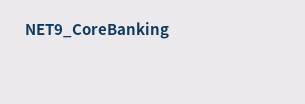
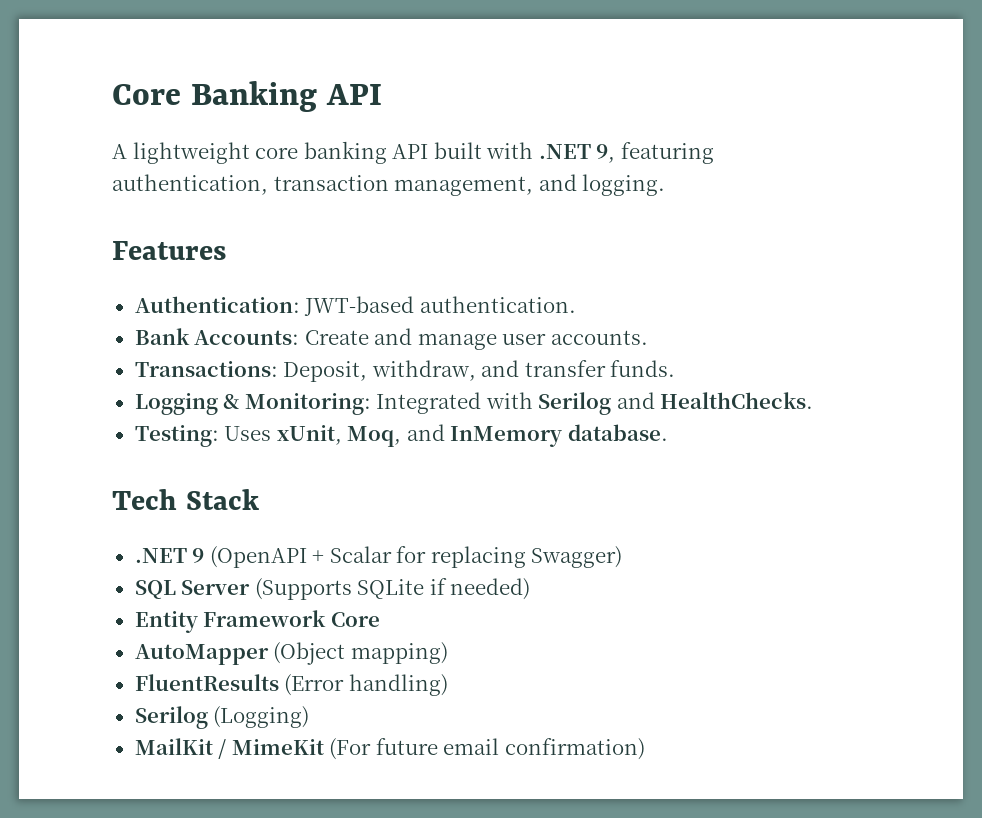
- NET9_CoreBanking
+ Core Banking API
+ A lightweight core banking API built with .NET 9, featuring authentication, transaction management, and logging.
+ Features
+ Authentication: JWT-based authentication.
+ Bank Accounts: Create and manage user accounts.
+ Transactions: Deposit, withdraw, and transfer funds.
+ Logging & Monitoring: Integrated with Serilog and HealthChecks.
+ Testing: Uses xUnit, Moq, and InMemory database.
+ Tech Stack
+ .NET 9 (OpenAPI + Scalar for replacing Swagger)
+ SQL Server (Supports SQLite if needed)
+ Entity Framework Core
+ AutoMapper (Object mapping)
+ FluentResults (Error handling)
+ Serilog (Logging)
+ MailKit / MimeKit (For future email confirmation)

